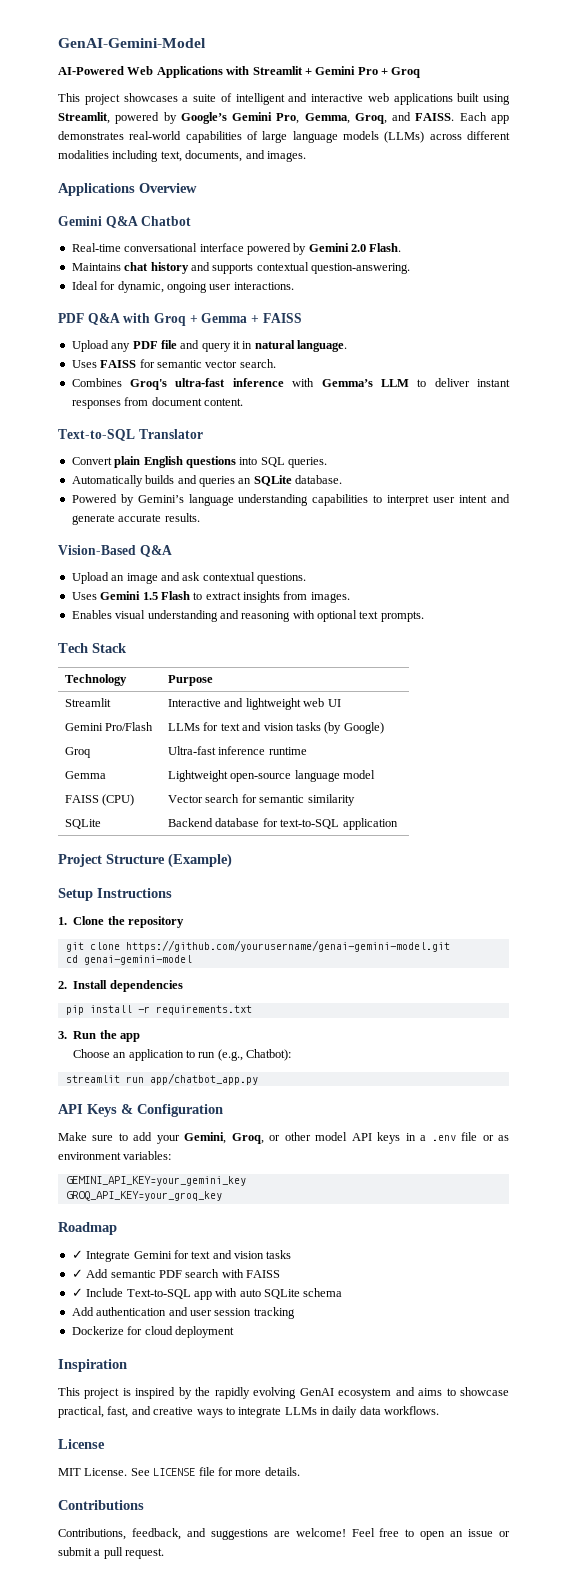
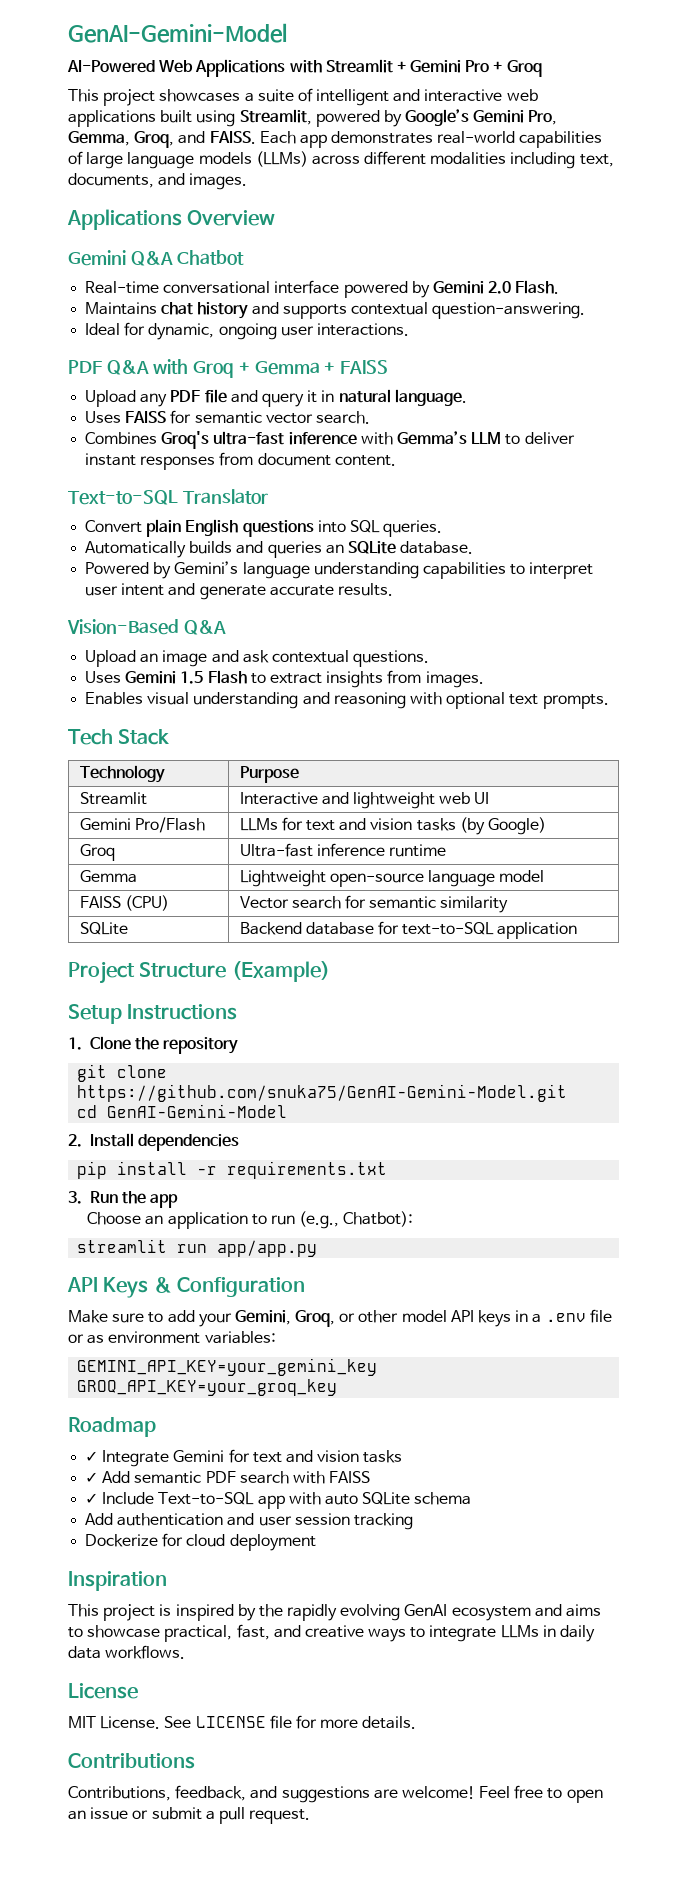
- git clone https://github.com/yourusername/genai-gemini-model.git
+ git clone https://github.com/snuka75/GenAI-Gemini-Model.git
- cd genai-gemini-model
+ cd GenAI-Gemini-Model
- streamlit run app/chatbot_app.py
+ streamlit run app/app.py

